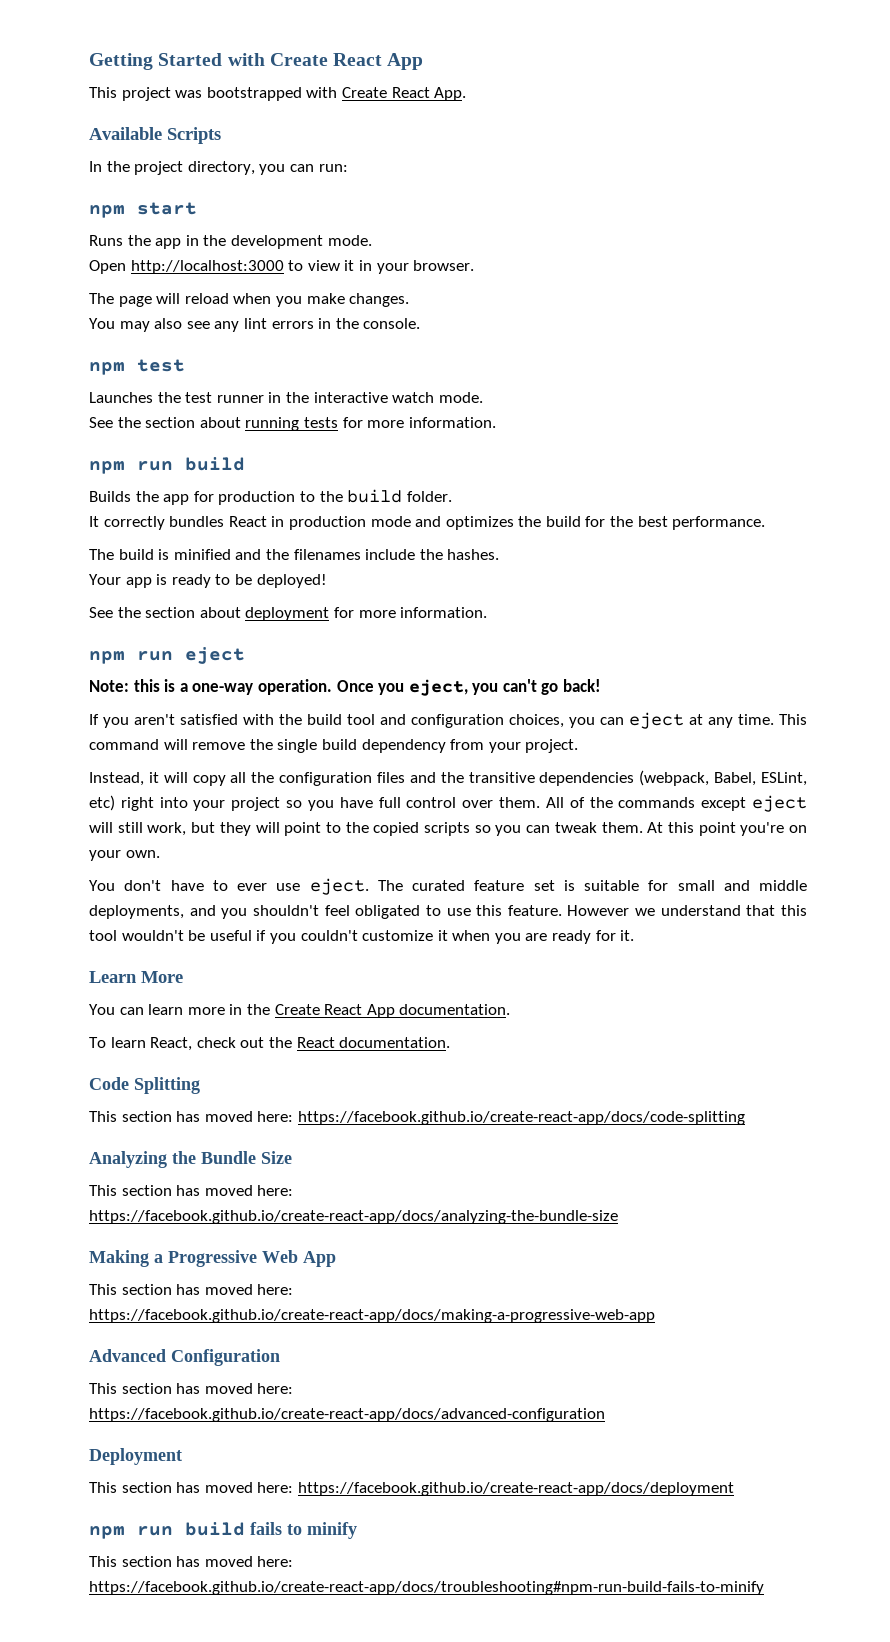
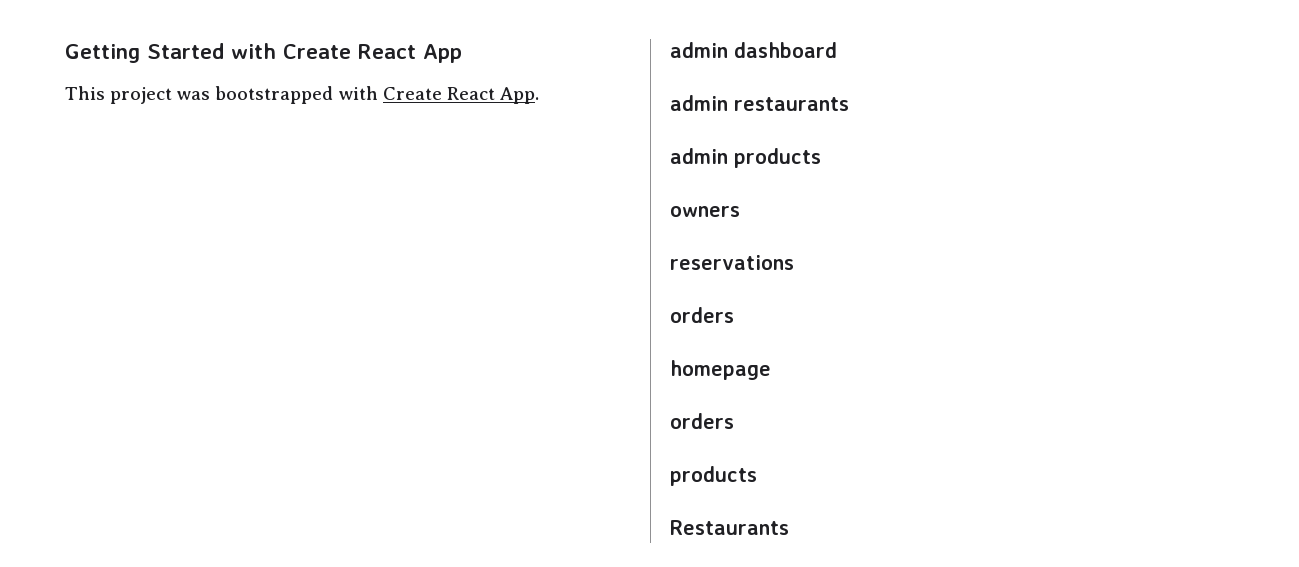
- Available Scripts
- In the project directory, you can run:
- npm start
- Runs the app in the development mode.
- Open http://localhost:3000 to view it in your browser.
- The page will reload when you make changes.
- You may also see any lint errors in the console.
- npm test
- Launches the test runner in the interactive watch mode.
- See the section about running tests for more information.
- npm run build
- Builds the app for production to the build folder.
- It correctly bundles React in production mode and optimizes the build for the best performance.
- The build is minified and the filenames include the hashes.
- Your app is ready to be deployed!
- See the section about deployment for more information.
- npm run eject
- Note: this is a one-way operation. Once you eject, you can't go back!
- If you aren't satisfied with the build tool and configuration choices, you can eject at any time. This command will remove the single build dependency from your project.
- Instead, it will copy all the configuration files and the transitive dependencies (webpack, Babel, ESLint, etc) right into your project so you have full control over them. All of the commands except eject will still work, but they will point to the copied scripts so you can tweak them. At this point you're on your own.
- You don't have to ever use eject. The curated feature set is suitable for small and middle deployments, and you shouldn't feel obligated to use this feature. However we understand that this tool wouldn't be useful if you couldn't customize it when you are ready for it.
- Learn More
- You can learn more in the Create React App documentation.
- To learn React, check out the React documentation.
- Code Splitting
- This section has moved here: https://facebook.github.io/create-react-app/docs/code-splitting
- Analyzing the Bundle Size
- This section has moved here: https://facebook.github.io/create-react-app/docs/analyzing-the-bundle-size
- Making a Progressive Web App
- This section has moved here: https://facebook.github.io/create-react-app/docs/making-a-progressive-web-app
- Advanced Configuration
- This section has moved here: https://facebook.github.io/create-react-app/docs/advanced-configuration
- Deployment
- This section has moved here: https://facebook.github.io/create-react-app/docs/deployment
- npm run build fails to minify
- This section has moved here: https://facebook.github.io/create-react-app/docs/troubleshooting#npm-run-build-fails-to-minify
+ admin dashboard
+ admin restaurants
+ admin products
+ owners
+ reservations
+ orders
+ homepage
+ orders
+ products
+ Restaurants

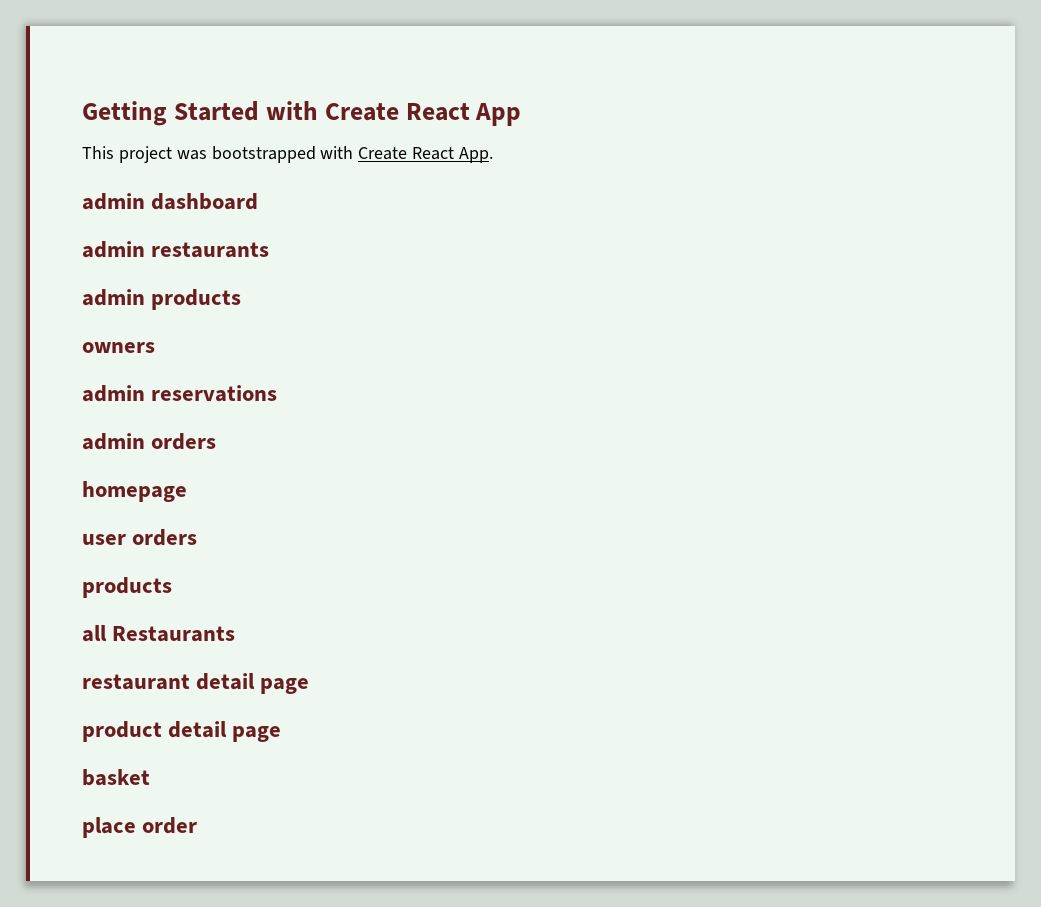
- reservations
- orders
+ admin reservations
+ admin orders
  homepage
- orders
+ user orders
- Restaurants
+ all Restaurants
+ restaurant detail page
+ product detail page
+ basket
+ place order

